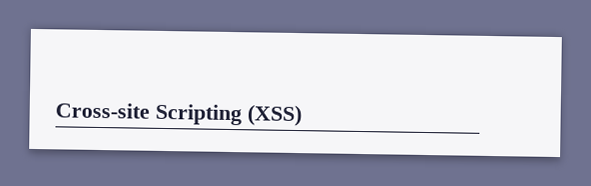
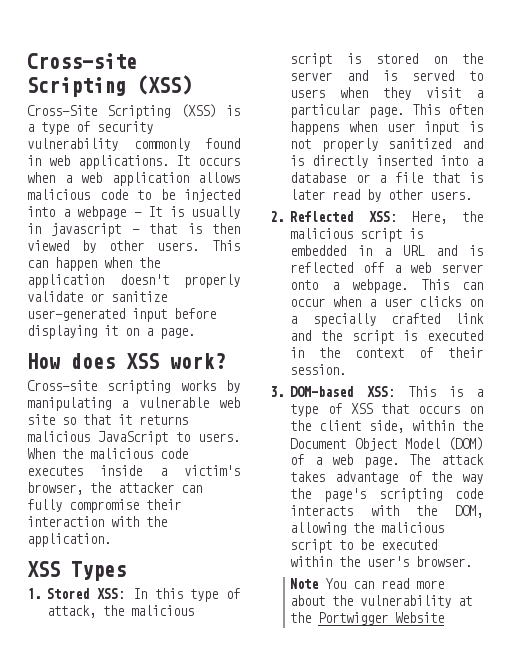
+ Cross-Site Scripting (XSS) is a type of security vulnerability commonly found in web applications. It occurs when a web application allows malicious code to be injected into a webpage - It is usually in javascript - that is then viewed by other users. This can happen when the application doesn't properly validate or sanitize user-generated input before displaying it on a page.
+ How does XSS work?
+ Cross-site scripting works by manipulating a vulnerable web site so that it returns malicious JavaScript to users. When the malicious code executes inside a victim's browser, the attacker can fully compromise their interaction with the application.
+ XSS Types
+ 1. Stored XSS: In this type of attack, the malicious script is stored on the server and is served to users when they visit a particular page. This often happens when user input is not properly sanitized and is directly inserted into a database or a file that is later read by other users.
+ 2. Reflected XSS: Here, the malicious script is embedded in a URL and is reflected off a web server onto a webpage. This can occur when a user clicks on a specially crafted link and the script is executed in the context of their session.
+ 3. DOM-based XSS: This is a type of XSS that occurs on the client side, within the Document Object Model (DOM) of a web page. The attack takes advantage of the way the page's scripting code interacts with the DOM, allowing the malicious script to be executed within the user's browser.
+ Note You can read more about the vulnerability at the Portwigger Website

